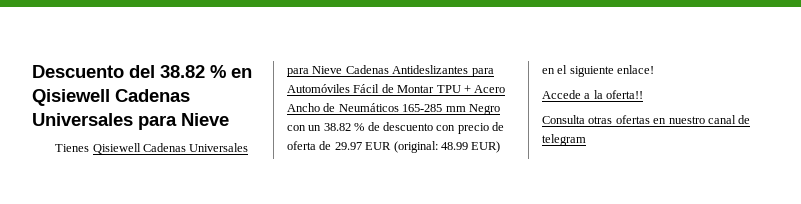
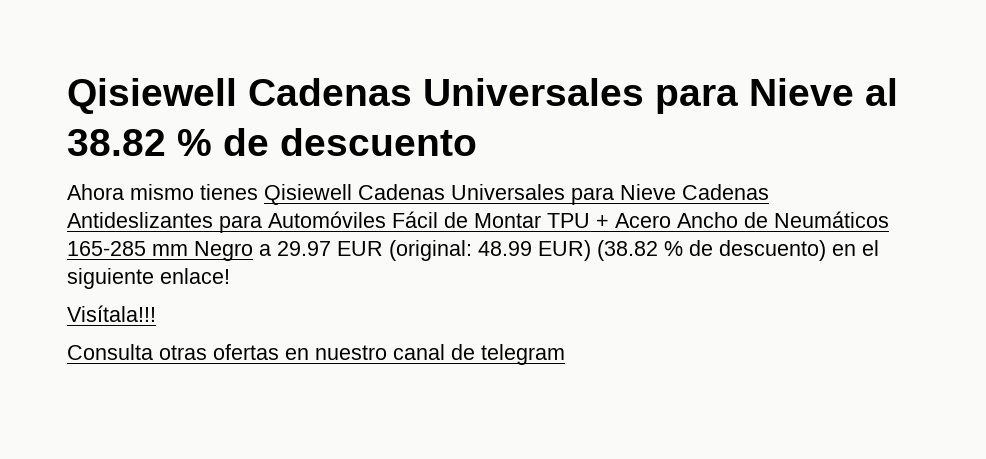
- Descuento del 38.82 % en Qisiewell Cadenas Universales para Nieve
- Tienes Qisiewell Cadenas Universales para Nieve Cadenas Antideslizantes para Automóviles Fácil de Montar TPU + Acero Ancho de Neumáticos 165-285 mm Negro con un 38.82 % de descuento con precio de oferta de 29.97 EUR (original: 48.99 EUR) en el siguiente enlace!
+ Qisiewell Cadenas Universales para Nieve al 38.82 % de descuento
+ Ahora mismo tienes Qisiewell Cadenas Universales para Nieve Cadenas Antideslizantes para Automóviles Fácil de Montar TPU + Acero Ancho de Neumáticos 165-285 mm Negro a 29.97 EUR (original: 48.99 EUR) (38.82 % de descuento) en el siguiente enlace!
- Accede a la oferta!!
+ Visítala!!!

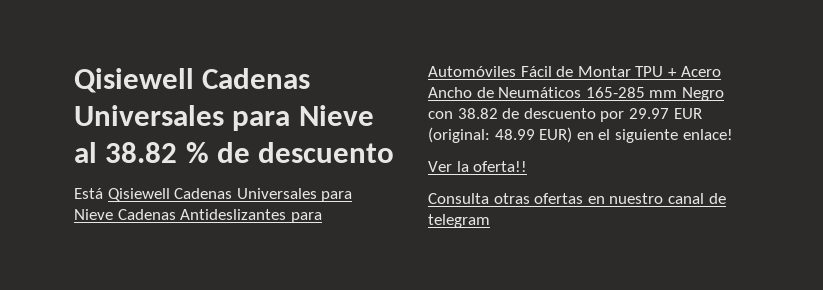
- Ahora mismo tienes Qisiewell Cadenas Universales para Nieve Cadenas Antideslizantes para Automóviles Fácil de Montar TPU + Acero Ancho de Neumáticos 165-285 mm Negro a 29.97 EUR (original: 48.99 EUR) (38.82 % de descuento) en el siguiente enlace!
+ Está Qisiewell Cadenas Universales para Nieve Cadenas Antideslizantes para Automóviles Fácil de Montar TPU + Acero Ancho de Neumáticos 165-285 mm Negro con 38.82 de descuento por 29.97 EUR (original: 48.99 EUR) en el siguiente enlace!
- Visítala!!!
+ Ver la oferta!!

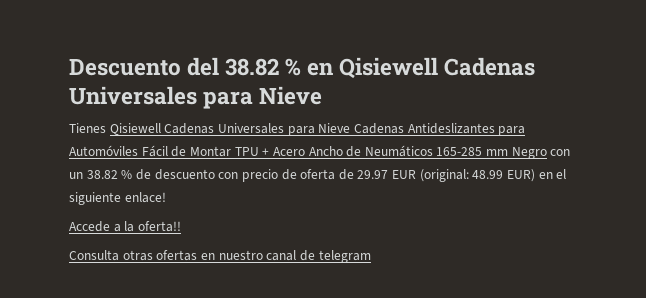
- Qisiewell Cadenas Universales para Nieve al 38.82 % de descuento
- Está Qisiewell Cadenas Universales para Nieve Cadenas Antideslizantes para Automóviles Fácil de Montar TPU + Acero Ancho de Neumáticos 165-285 mm Negro con 38.82 de descuento por 29.97 EUR (original: 48.99 EUR) en el siguiente enlace!
+ Descuento del 38.82 % en Qisiewell Cadenas Universales para Nieve
+ Tienes Qisiewell Cadenas Universales para Nieve Cadenas Antideslizantes para Automóviles Fácil de Montar TPU + Acero Ancho de Neumáticos 165-285 mm Negro con un 38.82 % de descuento con precio de oferta de 29.97 EUR (original: 48.99 EUR) en el siguiente enlace!
- Ver la oferta!!
+ Accede a la oferta!!

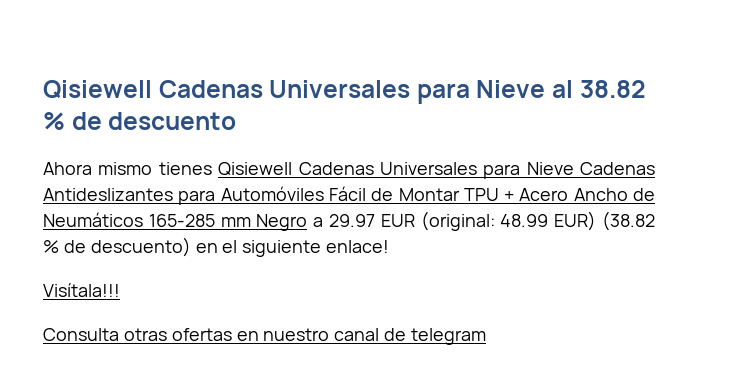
- Descuento del 38.82 % en Qisiewell Cadenas Universales para Nieve
- Tienes Qisiewell Cadenas Universales para Nieve Cadenas Antideslizantes para Automóviles Fácil de Montar TPU + Acero Ancho de Neumáticos 165-285 mm Negro con un 38.82 % de descuento con precio de oferta de 29.97 EUR (original: 48.99 EUR) en el siguiente enlace!
+ Qisiewell Cadenas Universales para Nieve al 38.82 % de descuento
+ Ahora mismo tienes Qisiewell Cadenas Universales para Nieve Cadenas Antideslizantes para Automóviles Fácil de Montar TPU + Acero Ancho de Neumáticos 165-285 mm Negro a 29.97 EUR (original: 48.99 EUR) (38.82 % de descuento) en el siguiente enlace!
- Accede a la oferta!!
+ Visítala!!!

